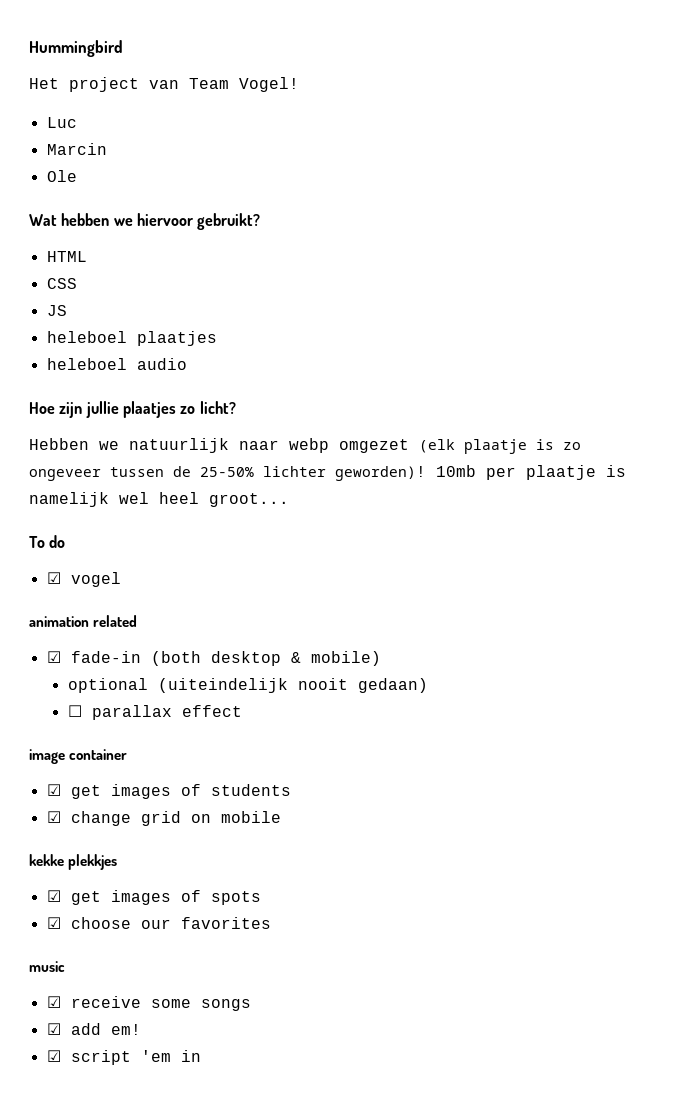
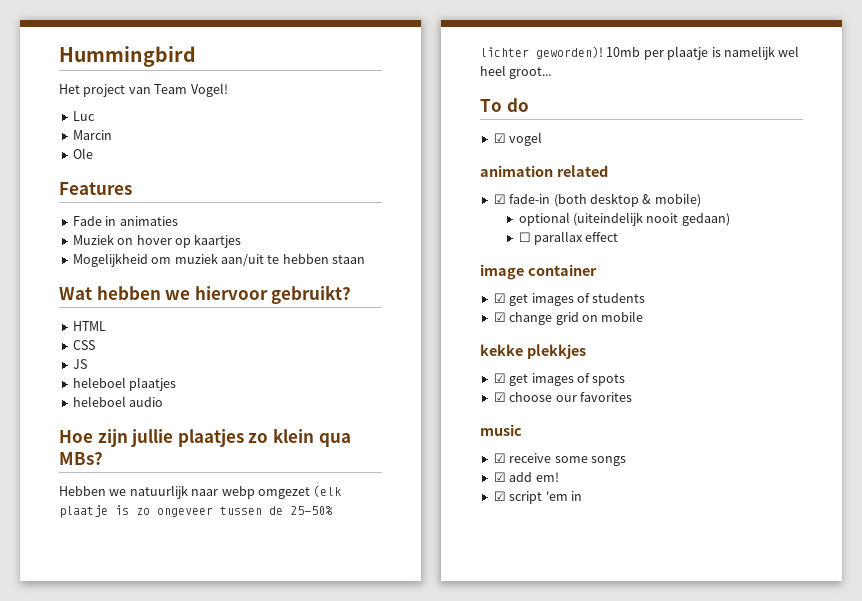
+ Features
+ Fade in animaties
+ Muziek on hover op kaartjes
+ Mogelijkheid om muziek aan/uit te hebben staan
- Hoe zijn jullie plaatjes zo licht?
+ Hoe zijn jullie plaatjes zo klein qua MBs?

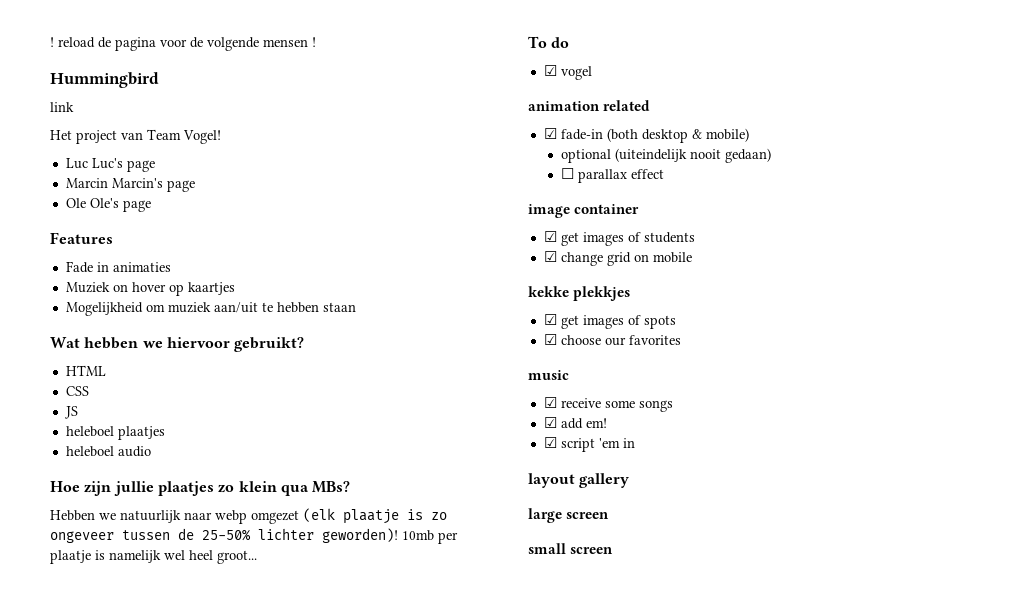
+ ! reload de pagina voor de volgende mensen !
+ link
- Luc
+ Luc Luc's page
- Marcin
+ Marcin Marcin's page
- Ole
+ Ole Ole's page
+ layout gallery
+ large screen
+ small screen

